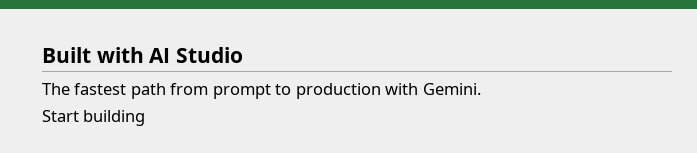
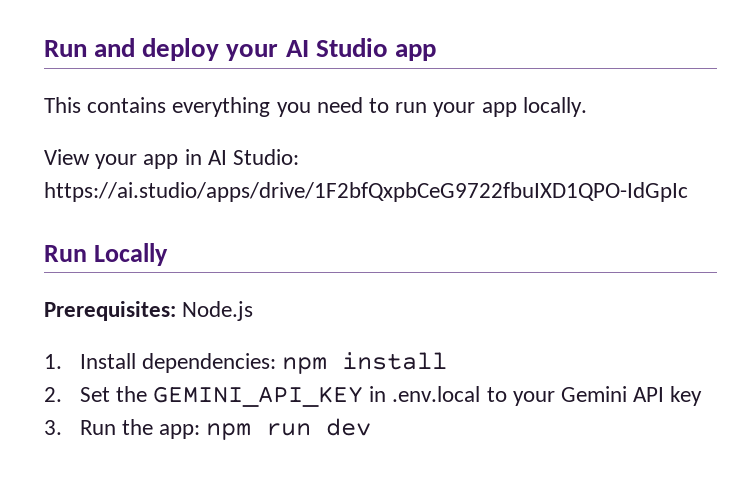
- Built with AI Studio
- The fastest path from prompt to production with Gemini.
- Start building
+ Run and deploy your AI Studio app
+ This contains everything you need to run your app locally.
+ View your app in AI Studio: https://ai.studio/apps/drive/1F2bfQxpbCeG9722fbuIXD1QPO-IdGpIc
+ Run Locally
+ Prerequisites: Node.js
+ 1. Install dependencies: npm install
+ 2. Set the GEMINI_API_KEY in .env.local to your Gemini API key
+ 3. Run the app: npm run dev

